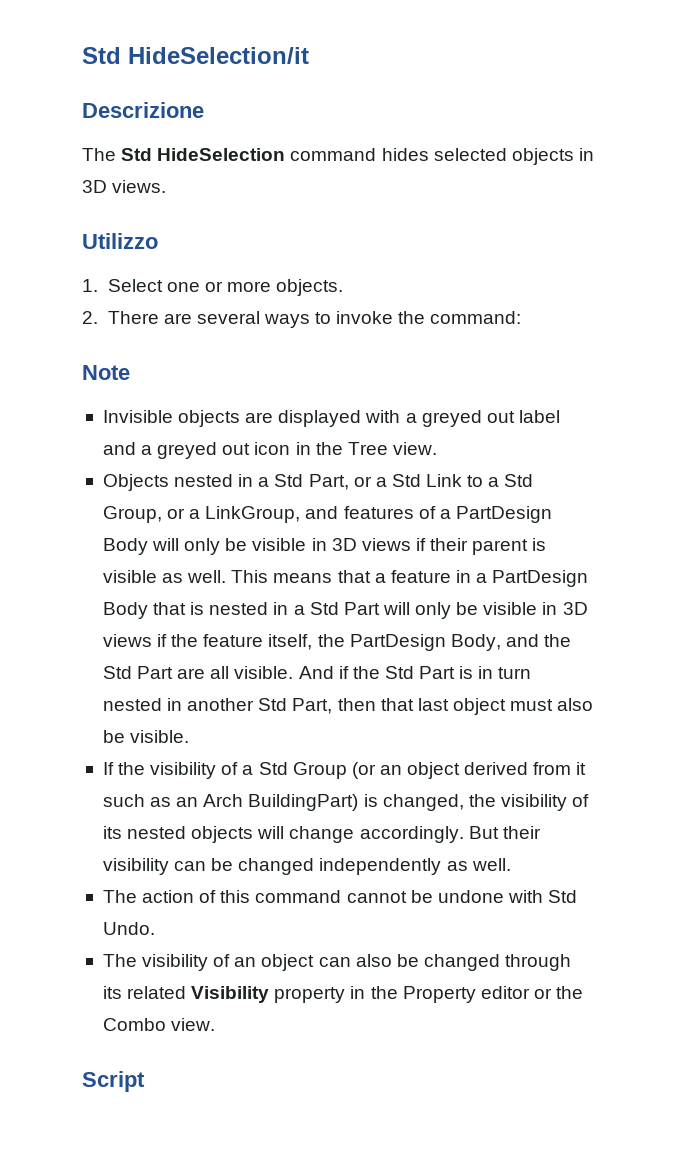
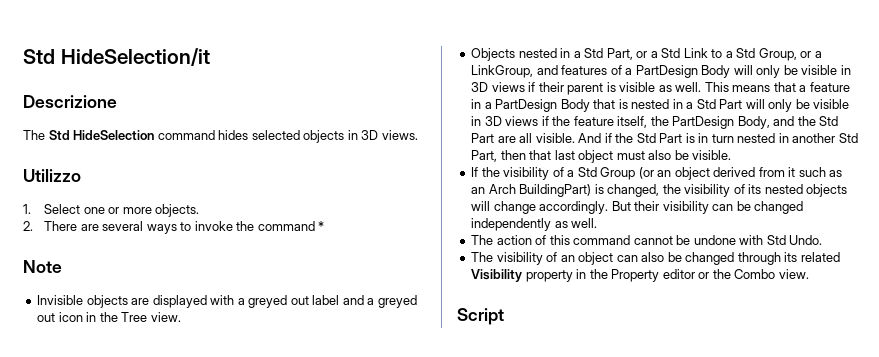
- 2. There are several ways to invoke the command:
+ 2. There are several ways to invoke the command *

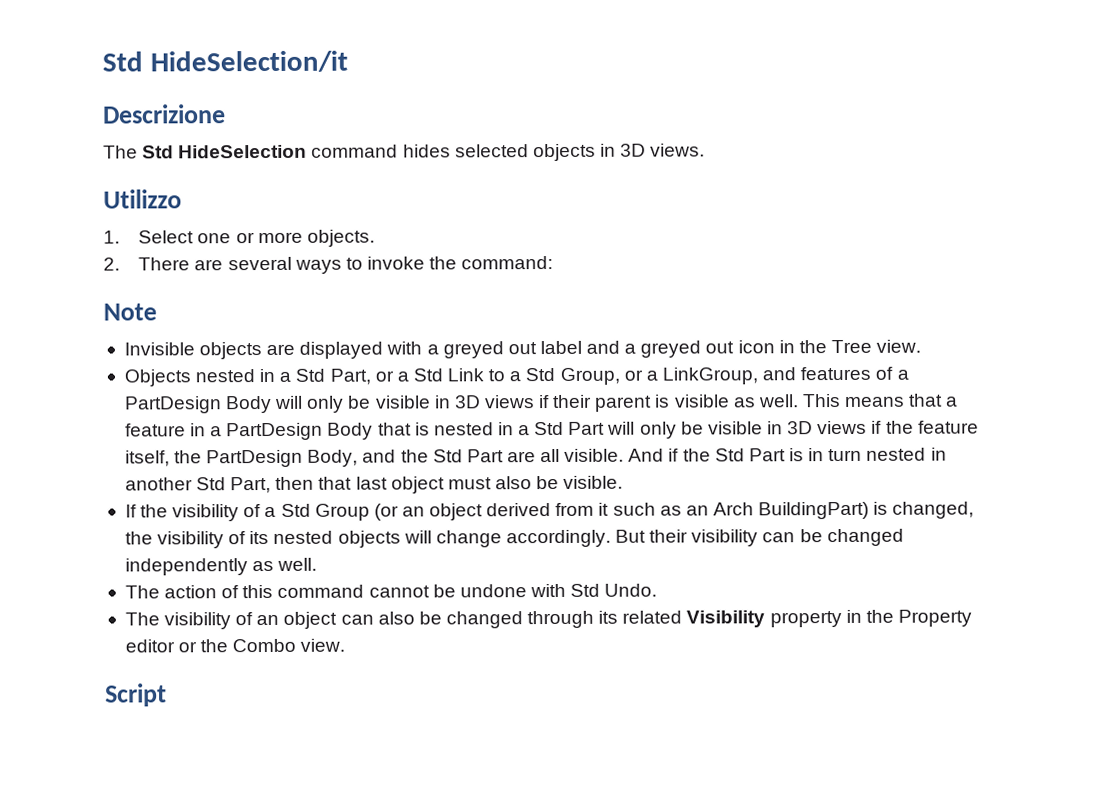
- 2. There are several ways to invoke the command *
+ 2. There are several ways to invoke the command:

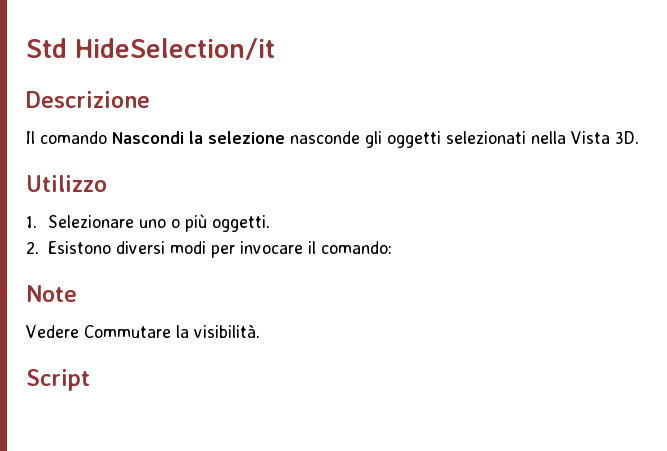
- The Std HideSelection command hides selected objects in 3D views.
+ Il comando Nascondi la selezione nasconde gli oggetti selezionati nella Vista 3D.
  Utilizzo
- 1. Select one or more objects.
- 2. There are several ways to invoke the command:
+ 1. Selezionare uno o più oggetti.
+ 2. Esistono diversi modi per invocare il comando:
  Note
- Invisible objects are displayed with a greyed out label and a greyed out icon in the Tree view.
- Objects nested in a Std Part, or a Std Link to a Std Group, or a LinkGroup, and features of a PartDesign Body will only be visible in 3D views if their parent is visible as well. This means that a feature in a PartDesign Body that is nested in a Std Part will only be visible in 3D views if the feature itself, the PartDesign Body, and the Std Part are all visible. And if the Std Part is in turn nested in another Std Part, then that last object must also be visible.
- If the visibility of a Std Group (or an object derived from it such as an Arch BuildingPart) is changed, the visibility of its nested objects will change accordingly. But their visibility can be changed independently as well.
- The action of this command cannot be undone with Std Undo.
- The visibility of an object can also be changed through its related Visibility property in the Property editor or the Combo view.
+ Vedere Commutare la visibilità.

